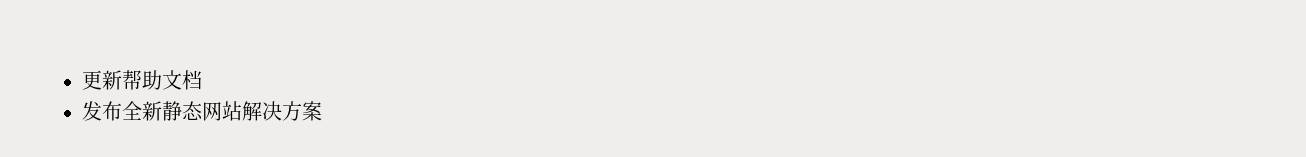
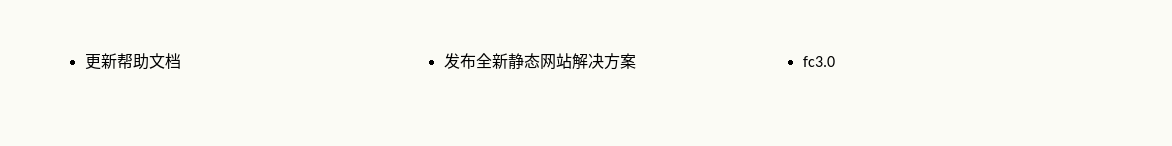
+ fc3.0

